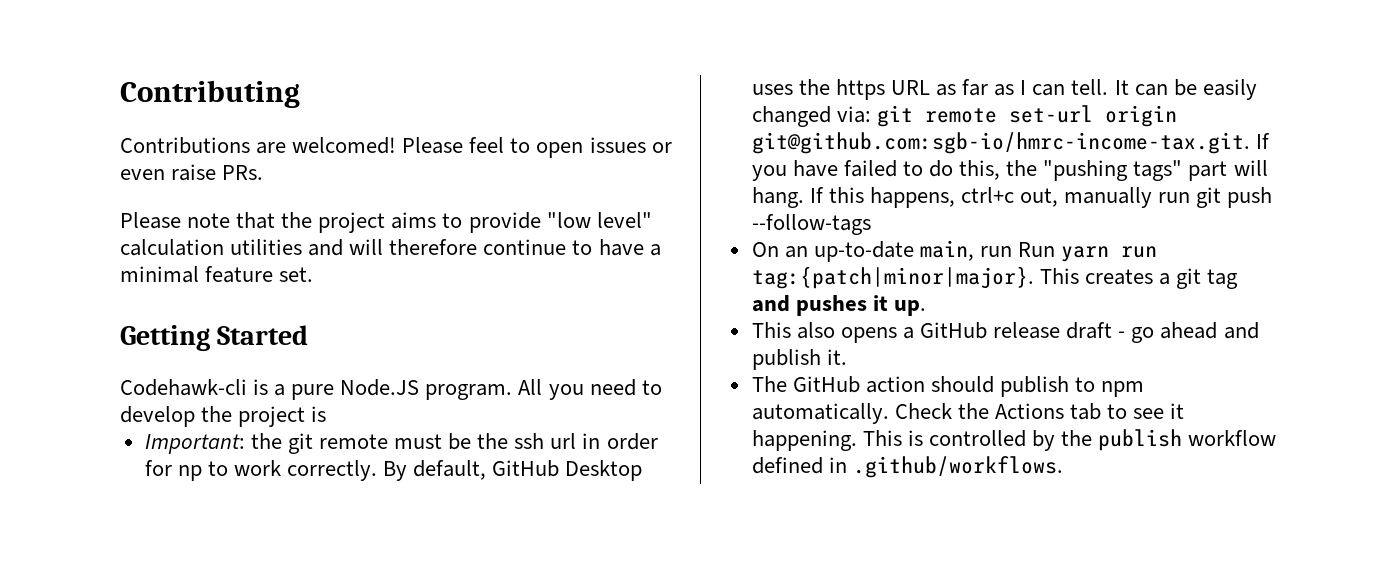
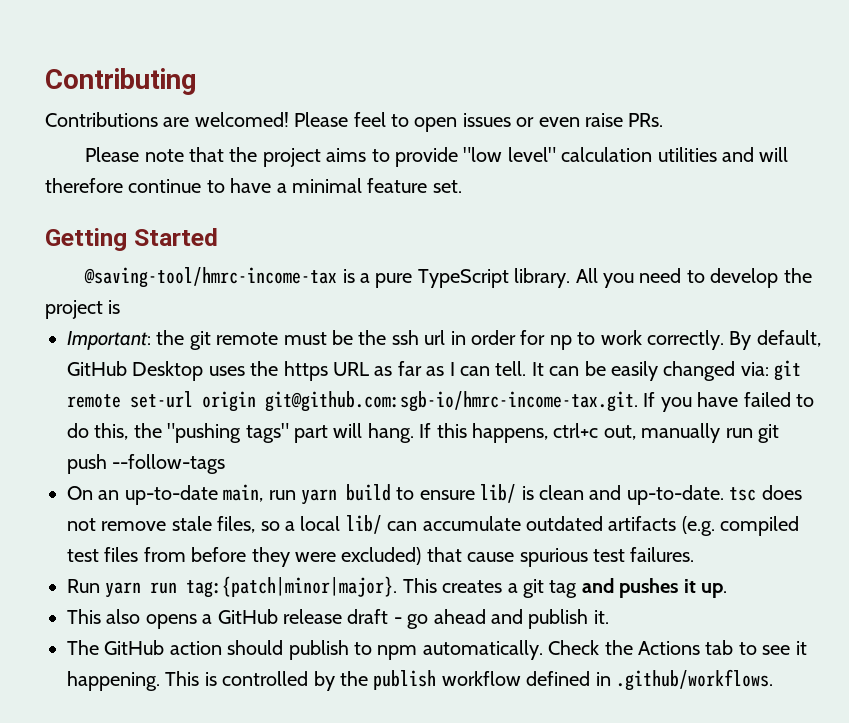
- Codehawk-cli is a pure Node.JS program.
+ @saving-tool/hmrc-income-tax is a pure TypeScript library.
- On an up-to-date main, run Run yarn run tag:{patch|minor|major}.
+ On an up-to-date main, run yarn build to ensure lib/ is clean and up-to-date. tsc does not remove stale files, so a local lib/ can accumulate outdated artifacts (e.g. compiled test files from before they were excluded) that cause spurious test failures.
+ Run yarn run tag:{patch|minor|major}.

